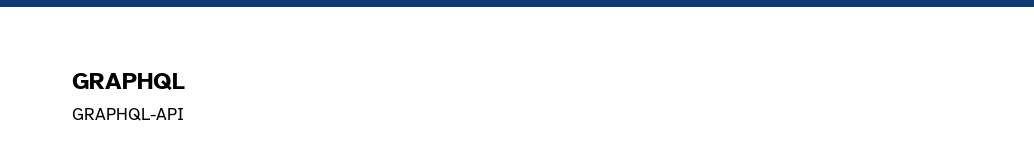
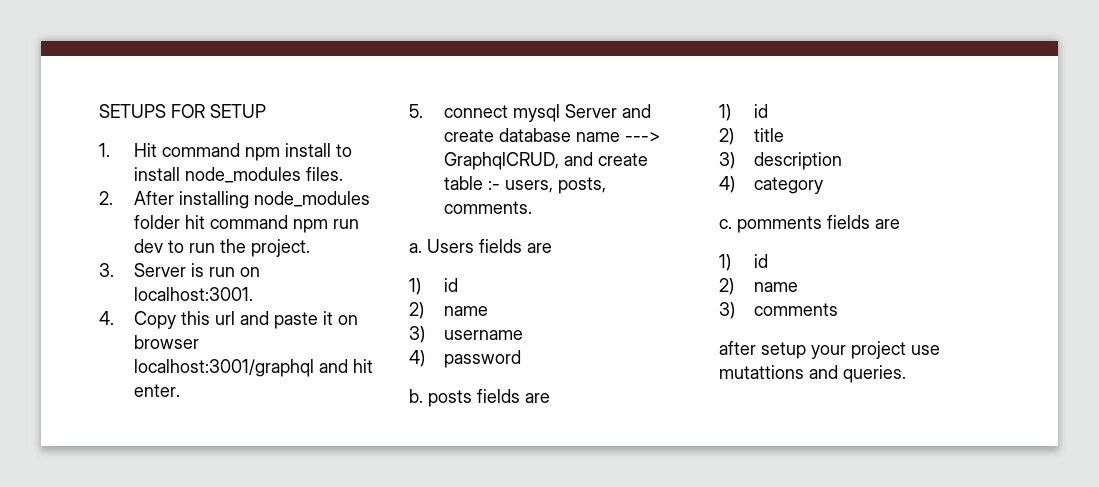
- GRAPHQL
- GRAPHQL-API
+ SETUPS FOR SETUP
+ 1. Hit command npm install to install node_modules files.
+ 2. After installing node_modules folder hit command npm run dev to run the project.
+ 3. Server is run on localhost:3001.
+ 4. Copy this url and paste it on browser localhost:3001/graphql and hit enter.
+ 5. connect mysql Server and create database name ---> GraphqlCRUD, and create table :- users, posts, comments.
+ a. Users fields are
+ 1) id
+ 2) name
+ 3) username
+ 4) password
+ b. posts fields are
+ 1) id
+ 2) title
+ 3) description
+ 4) category
+ c. pomments fields are
+ 1) id
+ 2) name
+ 3) comments
+ after setup your project use mutattions and queries.

